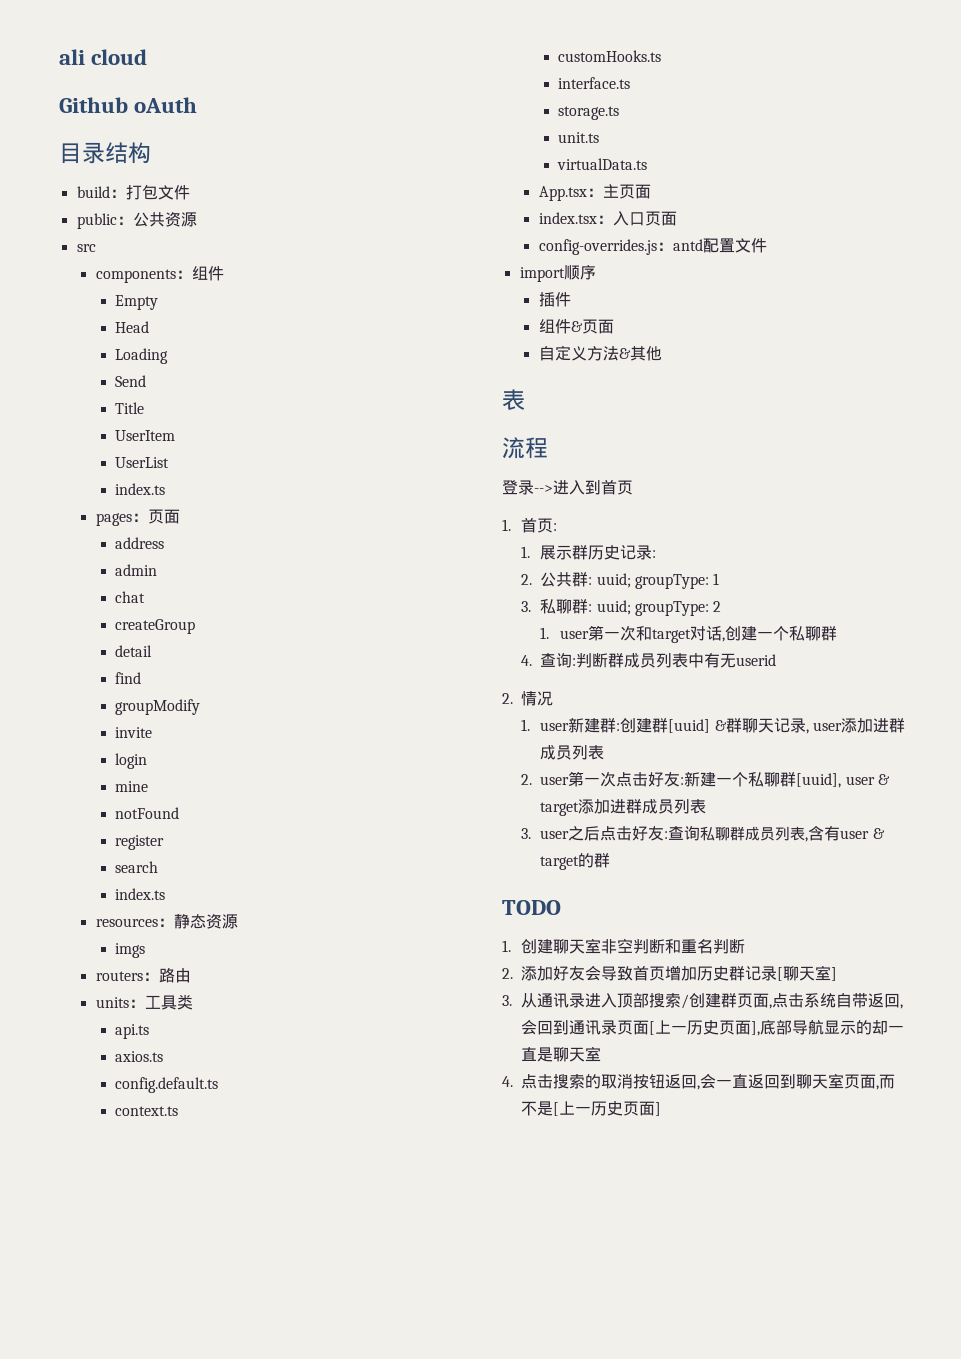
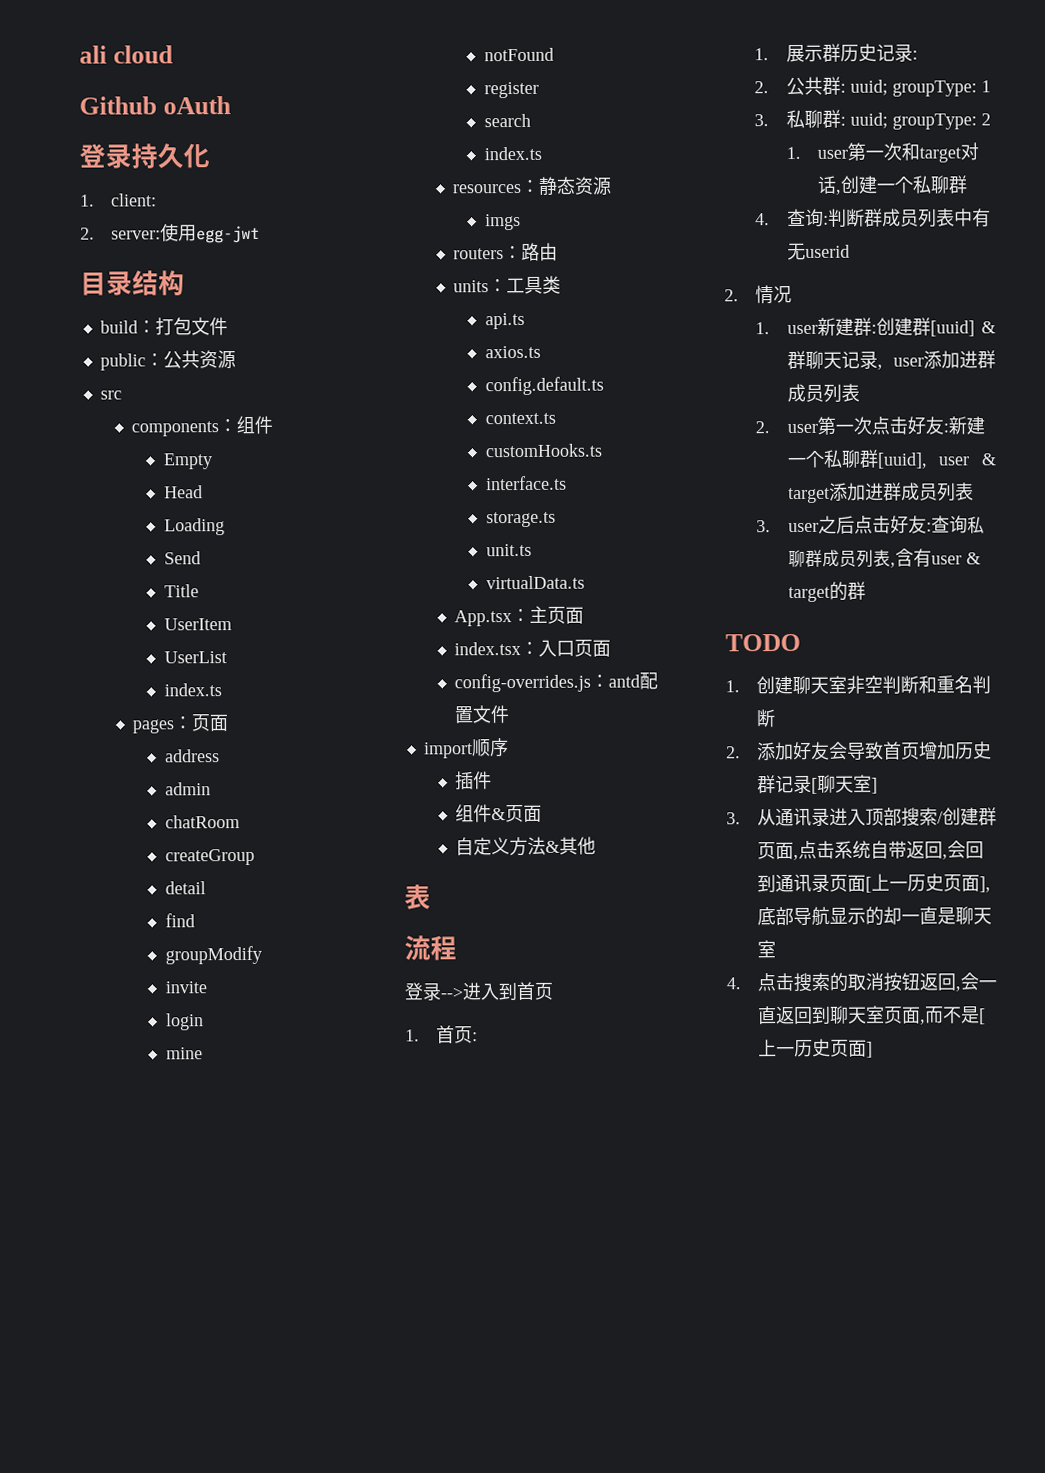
+ 登录持久化
+ 1. client:
+ 2. server:使用egg-jwt
- chat
+ chatRoom

